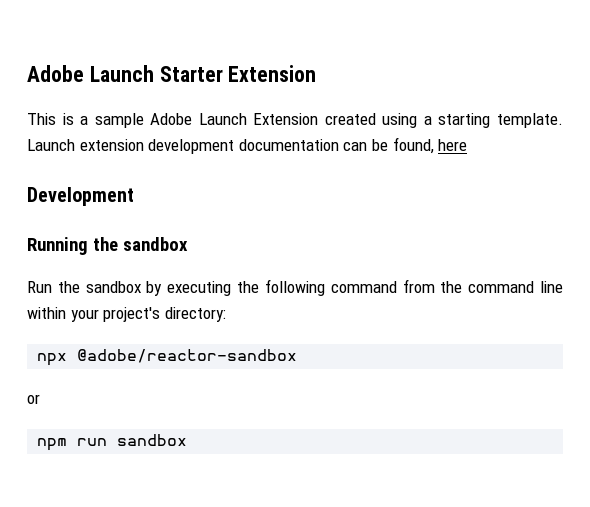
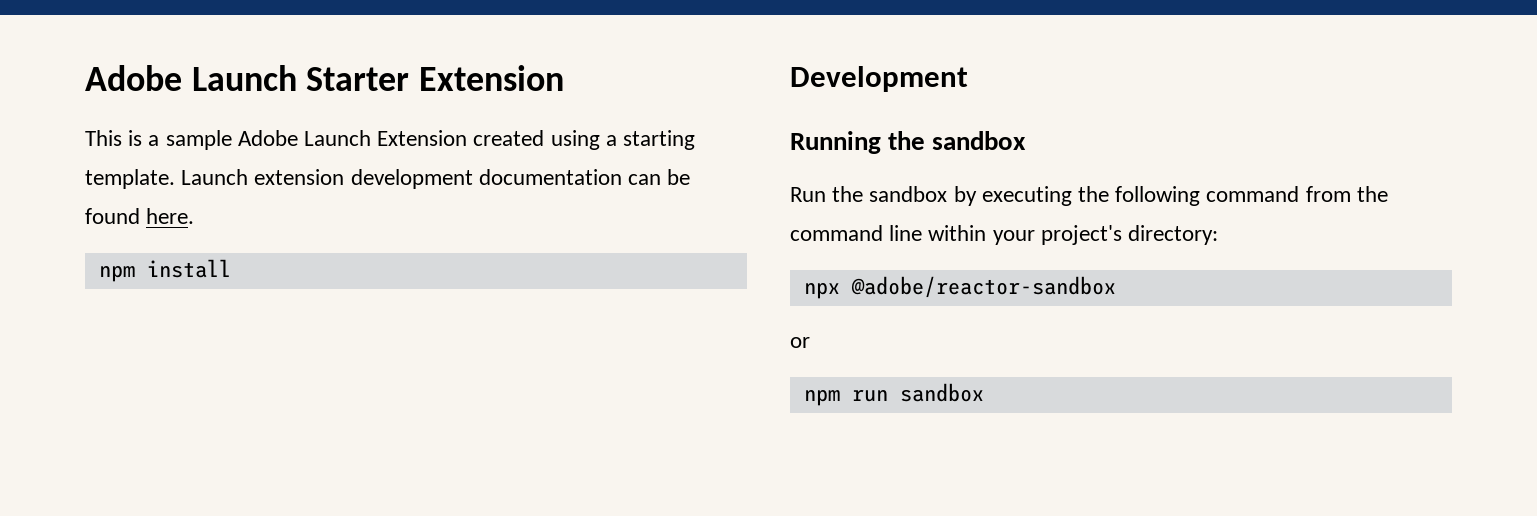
- Launch extension development documentation can be found, here
+ Launch extension development documentation can be found here.
+ npm install

